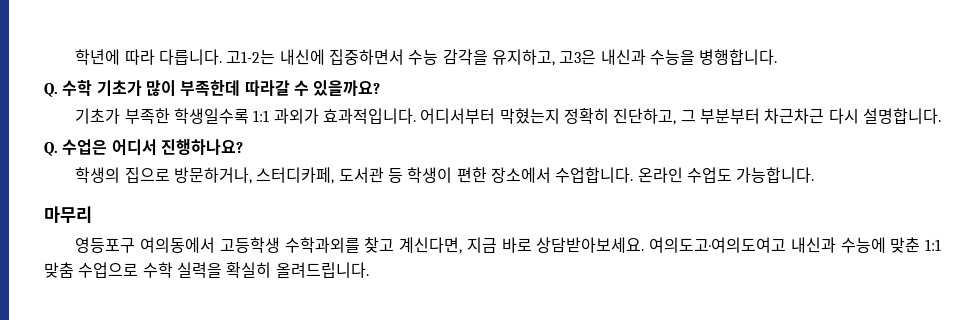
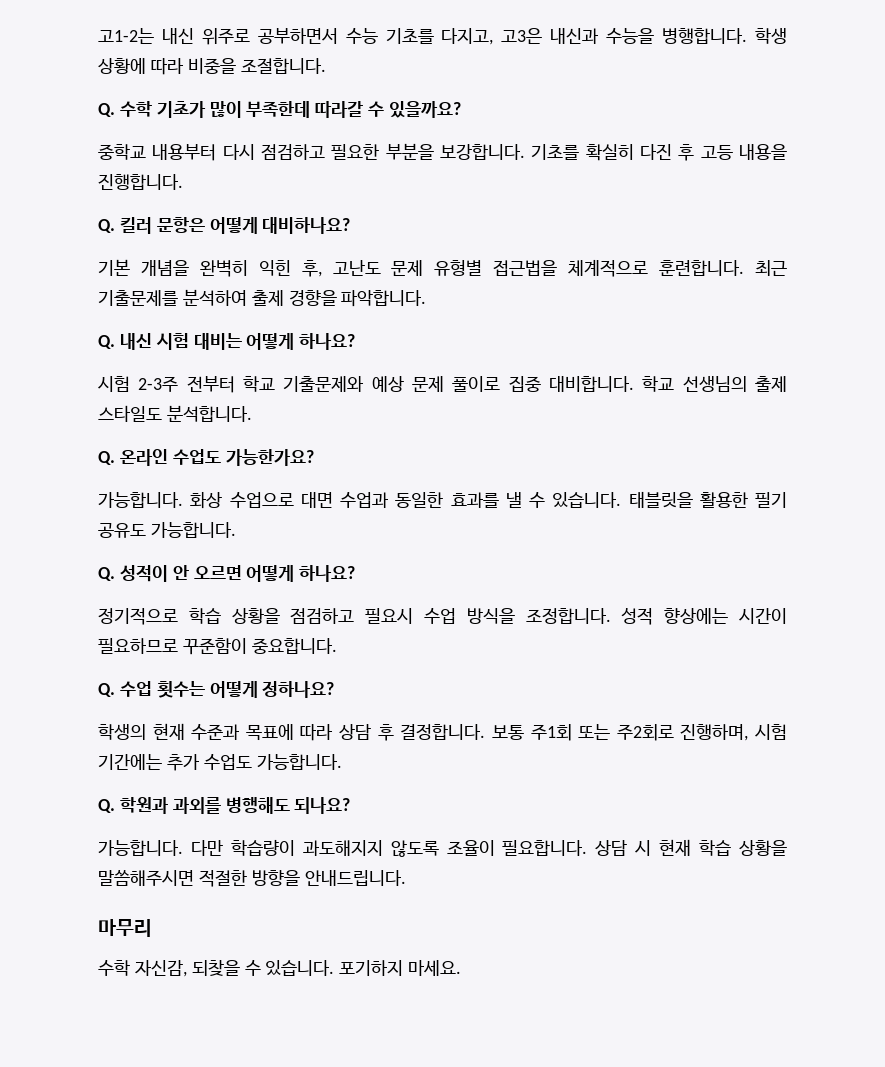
- 학년에 따라 다릅니다. 고1-2는 내신에 집중하면서 수능 감각을 유지하고, 고3은 내신과 수능을 병행합니다.
+ 고1-2는 내신 위주로 공부하면서 수능 기초를 다지고, 고3은 내신과 수능을 병행합니다. 학생 상황에 따라 비중을 조절합니다.
- 기초가 부족한 학생일수록 1:1 과외가 효과적입니다. 어디서부터 막혔는지 정확히 진단하고, 그 부분부터 차근차근 다시 설명합니다.
- Q. 수업은 어디서 진행하나요?
- 학생의 집으로 방문하거나, 스터디카페, 도서관 등 학생이 편한 장소에서 수업합니다. 온라인 수업도 가능합니다.
+ 중학교 내용부터 다시 점검하고 필요한 부분을 보강합니다. 기초를 확실히 다진 후 고등 내용을 진행합니다.
+ Q. 킬러 문항은 어떻게 대비하나요?
+ 기본 개념을 완벽히 익힌 후, 고난도 문제 유형별 접근법을 체계적으로 훈련합니다. 최근 기출문제를 분석하여 출제 경향을 파악합니다.
+ Q. 내신 시험 대비는 어떻게 하나요?
+ 시험 2-3주 전부터 학교 기출문제와 예상 문제 풀이로 집중 대비합니다. 학교 선생님의 출제 스타일도 분석합니다.
+ Q. 온라인 수업도 가능한가요?
+ 가능합니다. 화상 수업으로 대면 수업과 동일한 효과를 낼 수 있습니다. 태블릿을 활용한 필기 공유도 가능합니다.
+ Q. 성적이 안 오르면 어떻게 하나요?
+ 정기적으로 학습 상황을 점검하고 필요시 수업 방식을 조정합니다. 성적 향상에는 시간이 필요하므로 꾸준함이 중요합니다.
+ Q. 수업 횟수는 어떻게 정하나요?
+ 학생의 현재 수준과 목표에 따라 상담 후 결정합니다. 보통 주1회 또는 주2회로 진행하며, 시험 기간에는 추가 수업도 가능합니다.
+ Q. 학원과 과외를 병행해도 되나요?
+ 가능합니다. 다만 학습량이 과도해지지 않도록 조율이 필요합니다. 상담 시 현재 학습 상황을 말씀해주시면 적절한 방향을 안내드립니다.
  마무리
- 영등포구 여의동에서 고등학생 수학과외를 찾고 계신다면, 지금 바로 상담받아보세요. 여의도고·여의도여고 내신과 수능에 맞춘 1:1 맞춤 수업으로 수학 실력을 확실히 올려드립니다.
+ 수학 자신감, 되찾을 수 있습니다. 포기하지 마세요.

